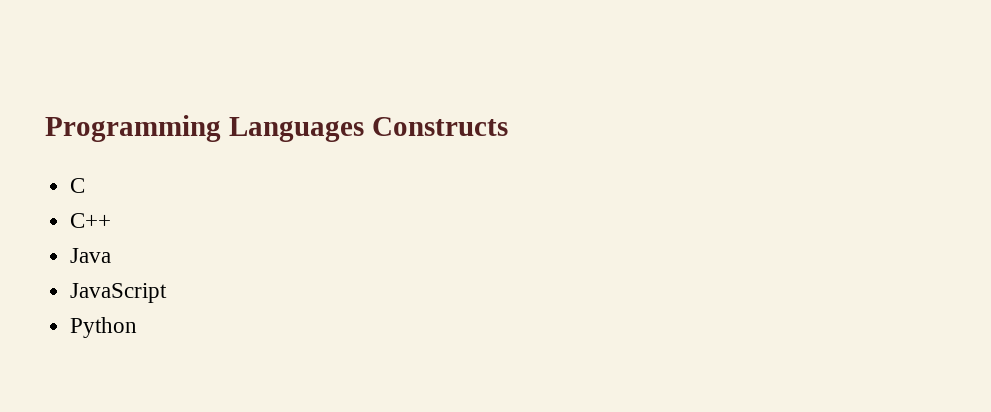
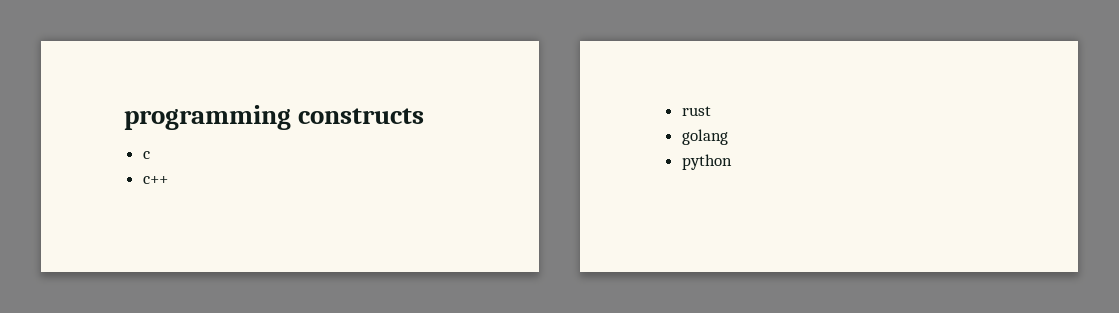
- Programming Languages Constructs
- C
- C++
- Java
- JavaScript
- Python
+ programming constructs
+ c
+ c++
+ rust
+ golang
+ python

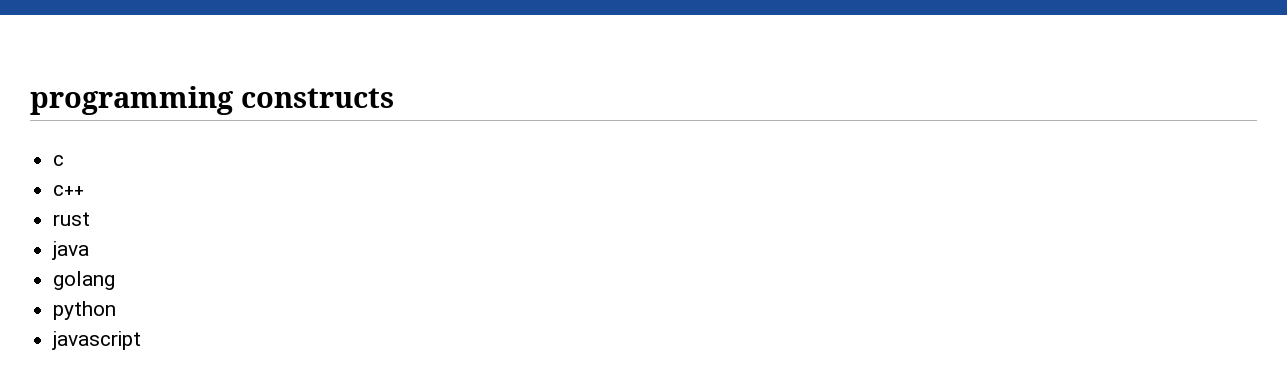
+ java
+ javascript

